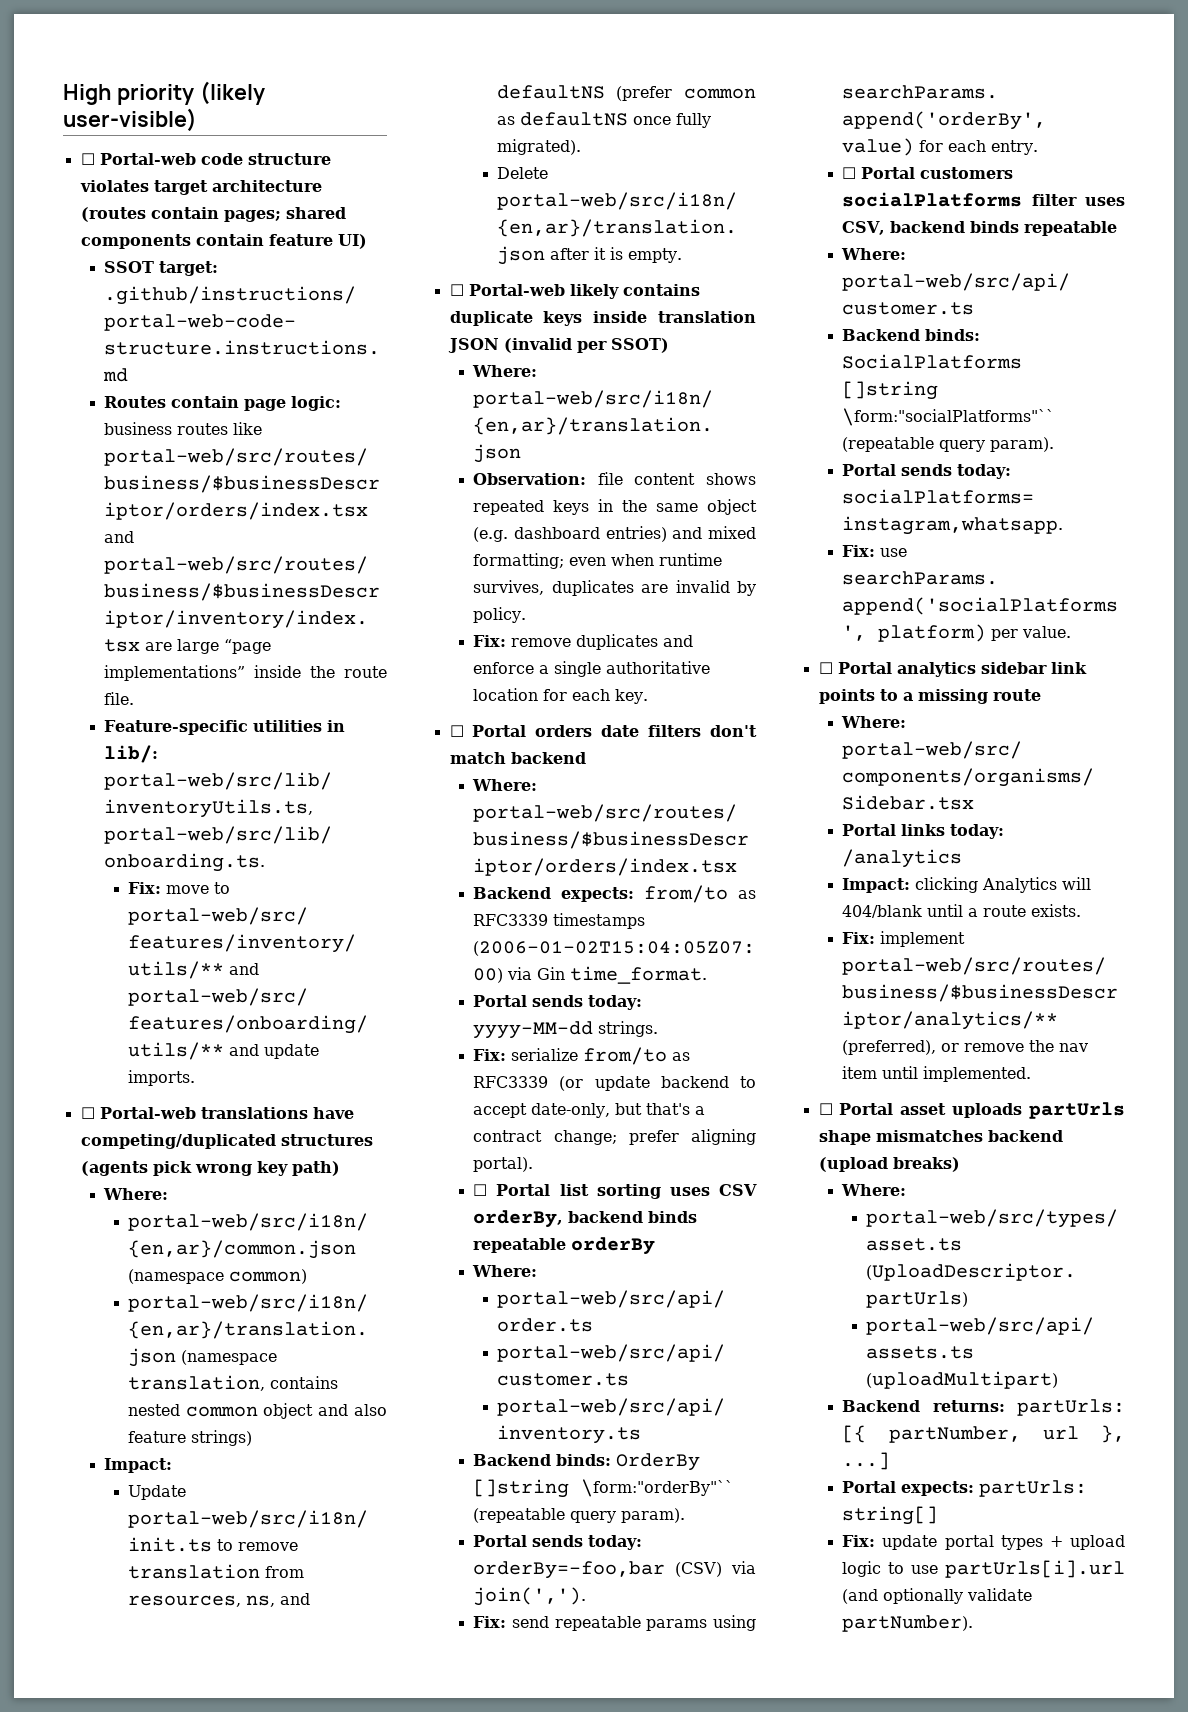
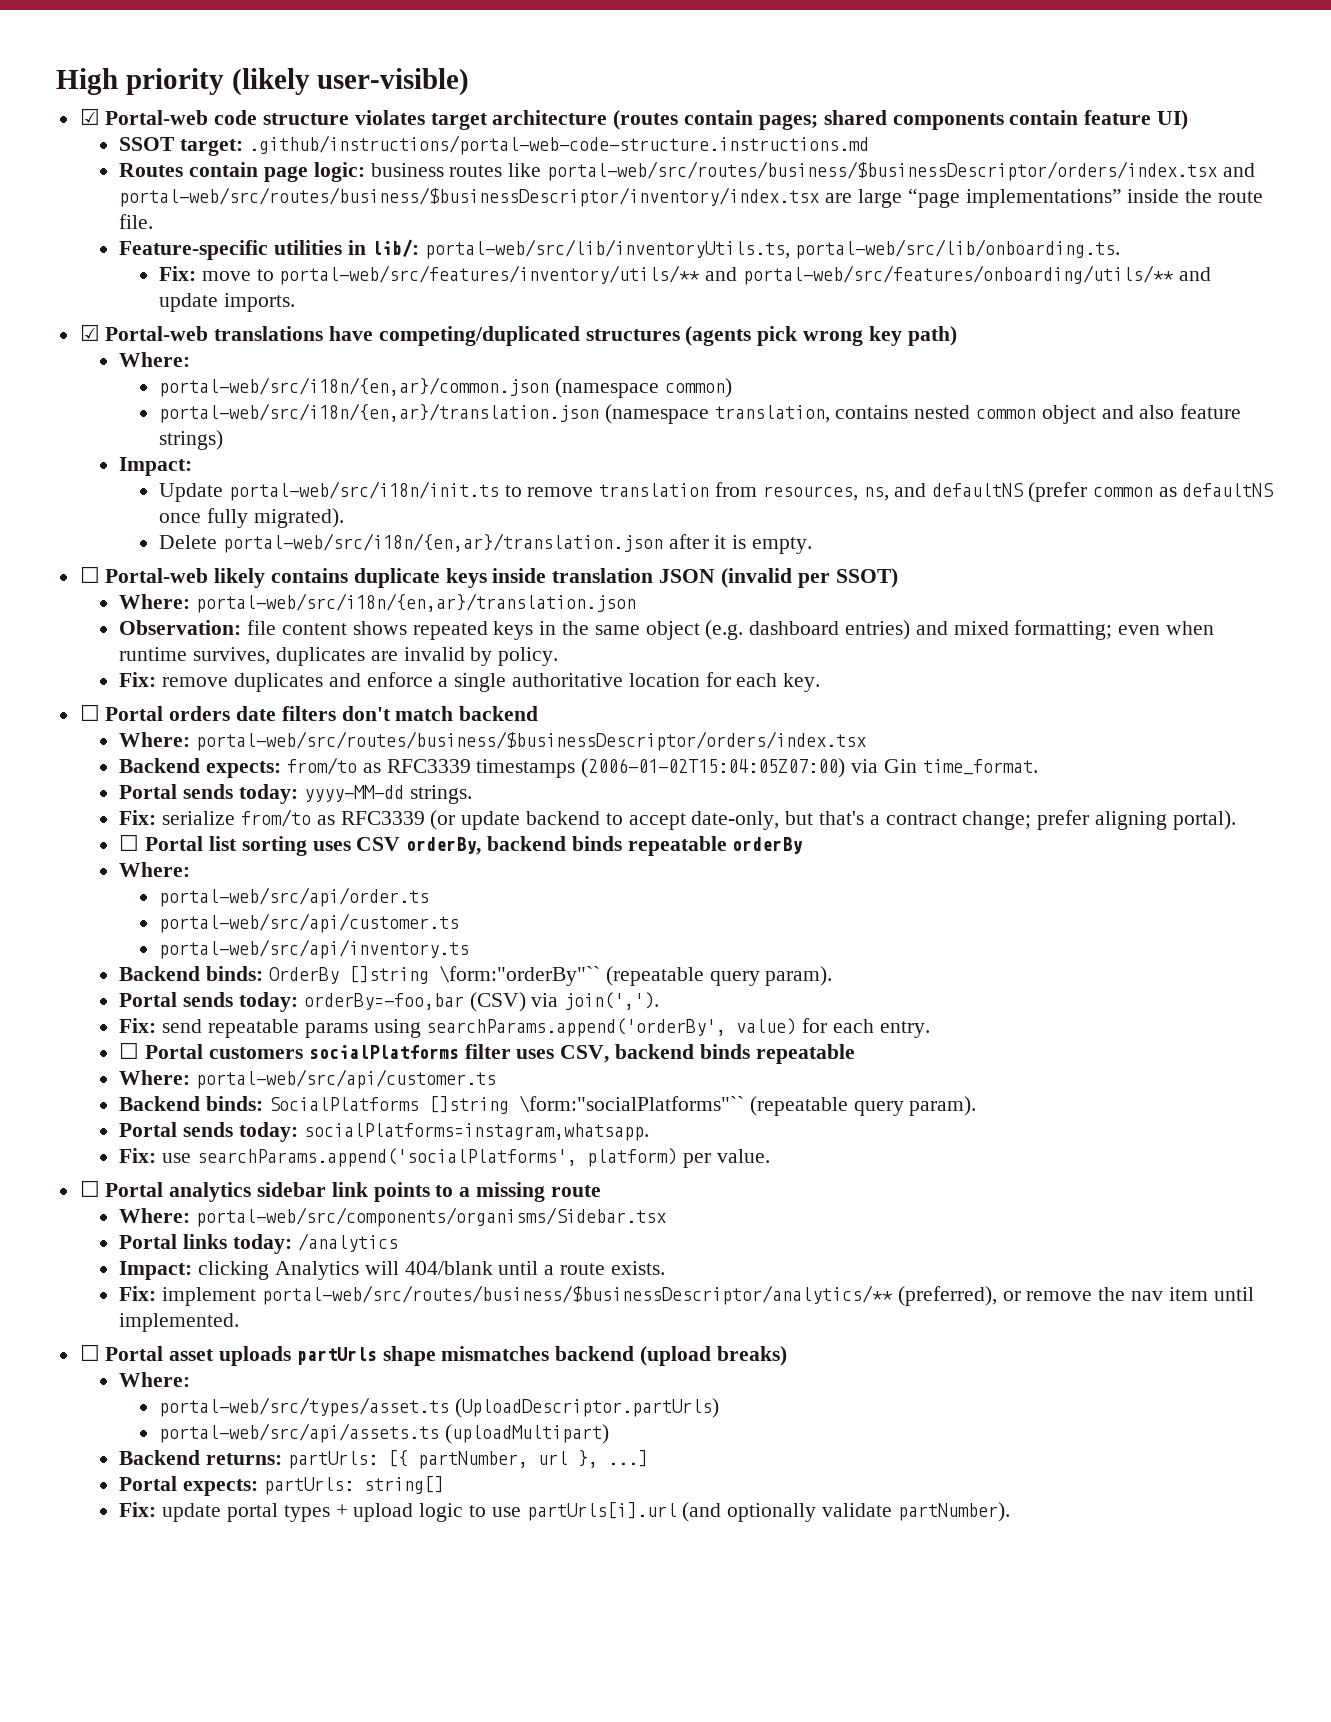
- ☐ Portal-web code structure violates target architecture (routes contain pages; shared components contain feature UI)
+ ☑ Portal-web code structure violates target architecture (routes contain pages; shared components contain feature UI)
- ☐ Portal-web translations have competing/duplicated structures (agents pick wrong key path)
+ ☑ Portal-web translations have competing/duplicated structures (agents pick wrong key path)

